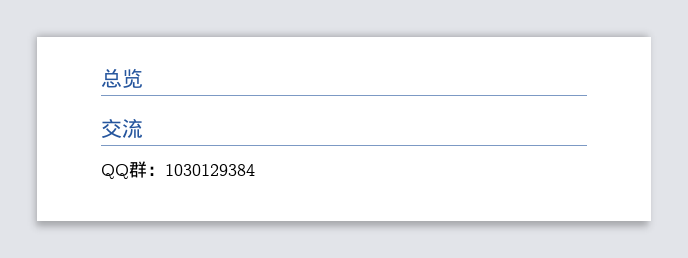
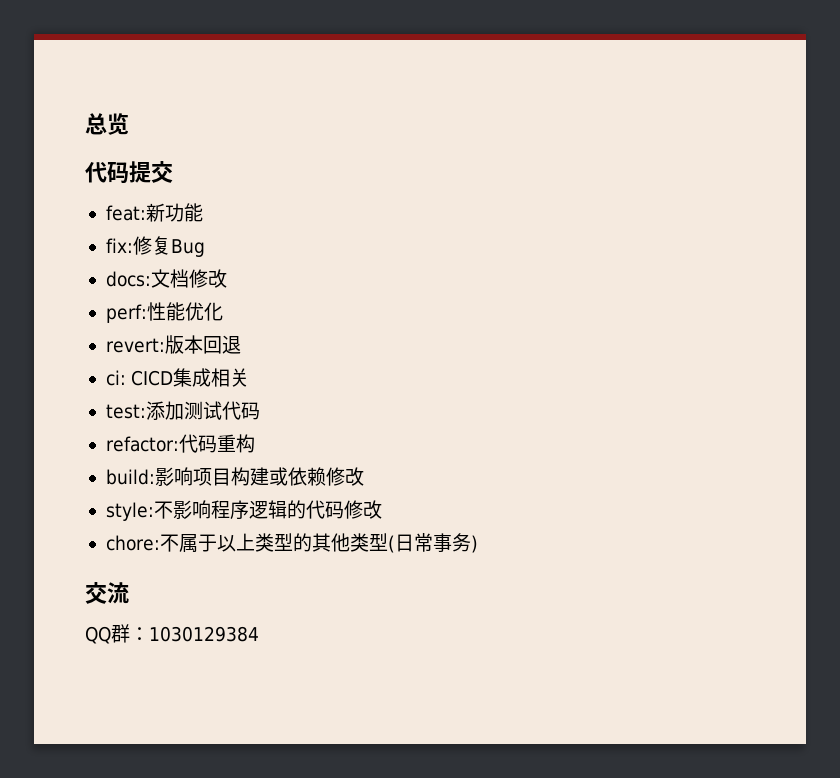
+ 代码提交
+ feat:新功能
+ fix:修复Bug
+ docs:文档修改
+ perf:性能优化
+ revert:版本回退
+ ci: CICD集成相关
+ test:添加测试代码
+ refactor:代码重构
+ build:影响项目构建或依赖修改
+ style:不影响程序逻辑的代码修改
+ chore:不属于以上类型的其他类型(日常事务)

